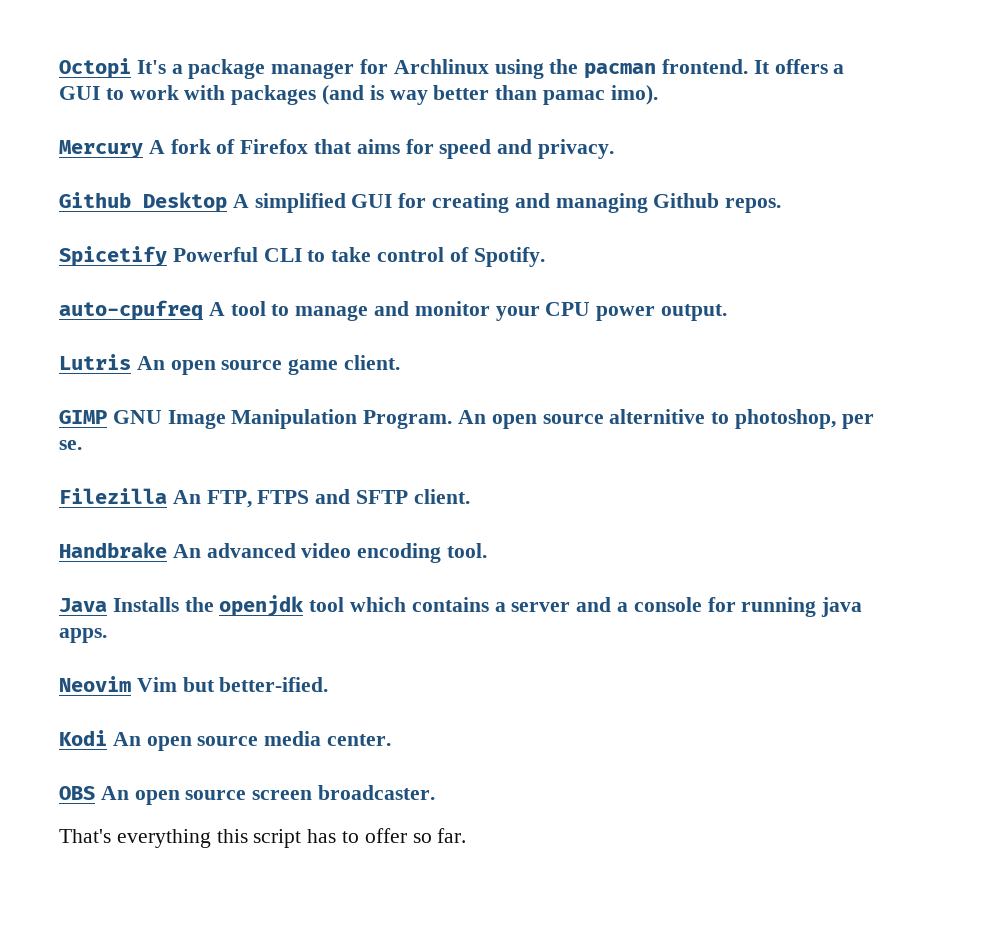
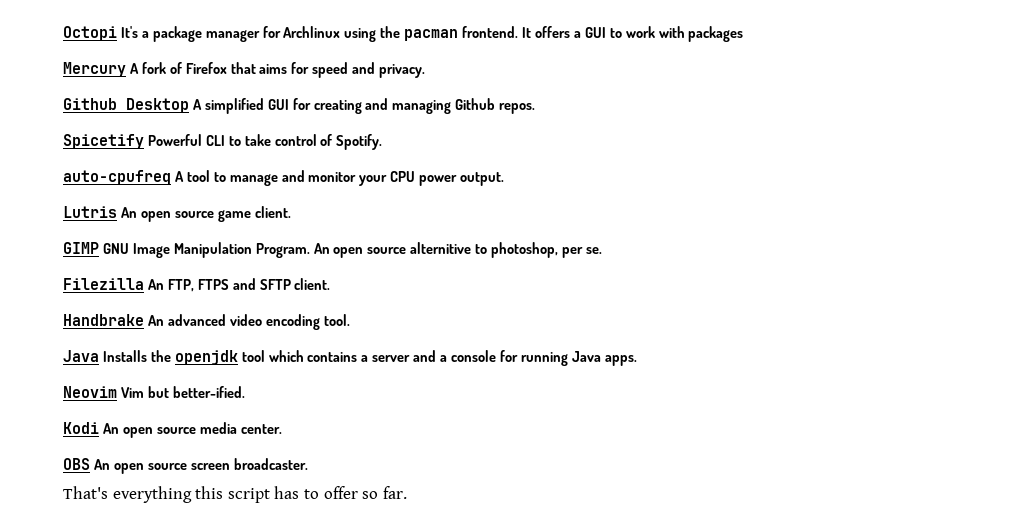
- It offers a GUI to work with packages (and is way better than pamac imo).
+ It offers a GUI to work with packages
- Java Installs the openjdk tool which contains a server and a console for running java apps.
+ Java Installs the openjdk tool which contains a server and a console for running Java apps.

